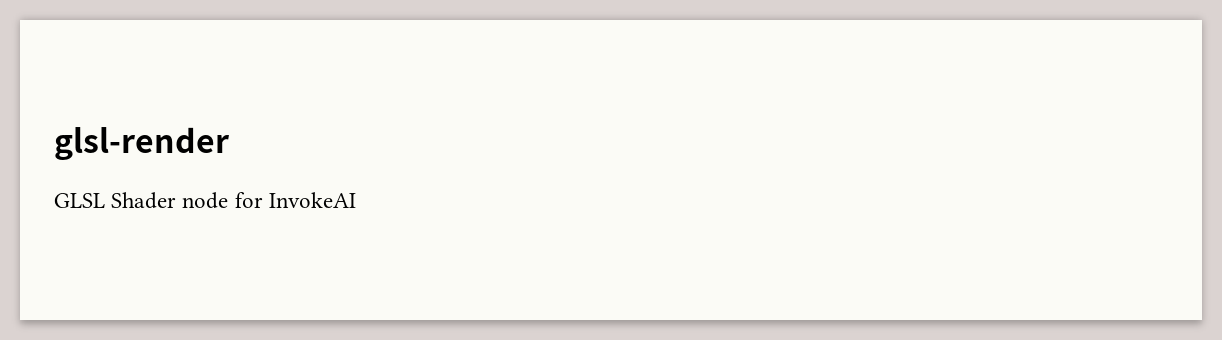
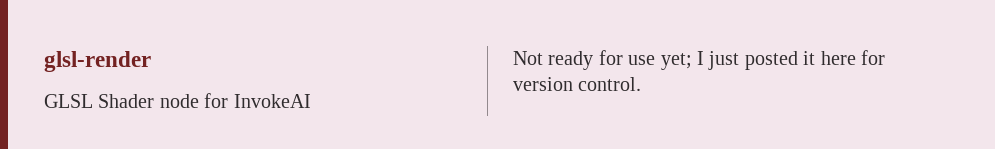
+ Not ready for use yet; I just posted it here for version control.

